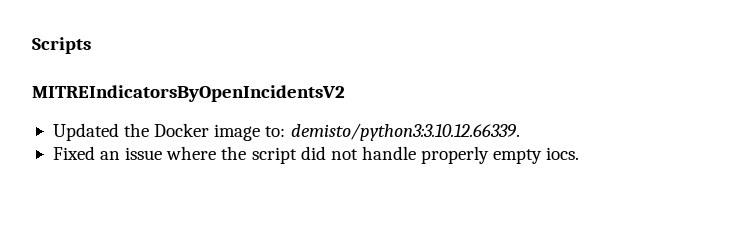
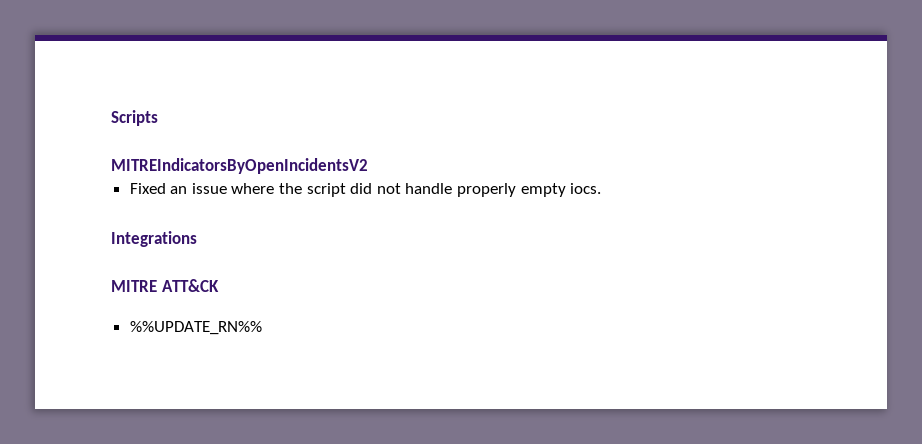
- Updated the Docker image to: demisto/python3:3.10.12.66339.
+ Integrations
+ MITRE ATT&CK
+ %%UPDATE_RN%%

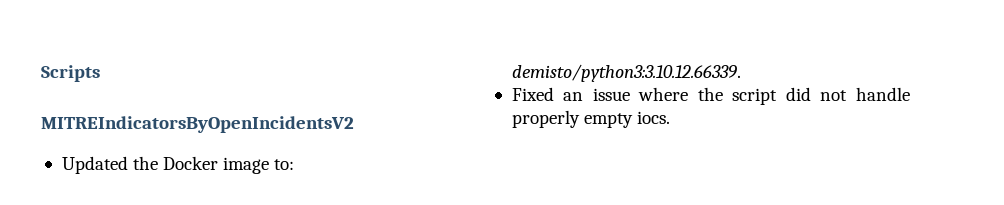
+ Updated the Docker image to: demisto/python3:3.10.12.66339.
- Integrations
- MITRE ATT&CK
- %%UPDATE_RN%%

